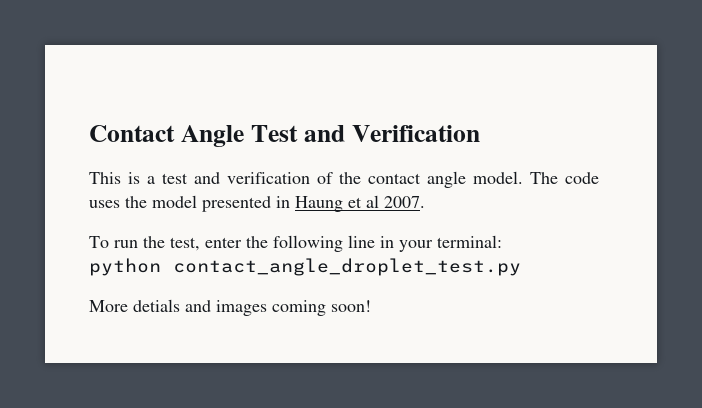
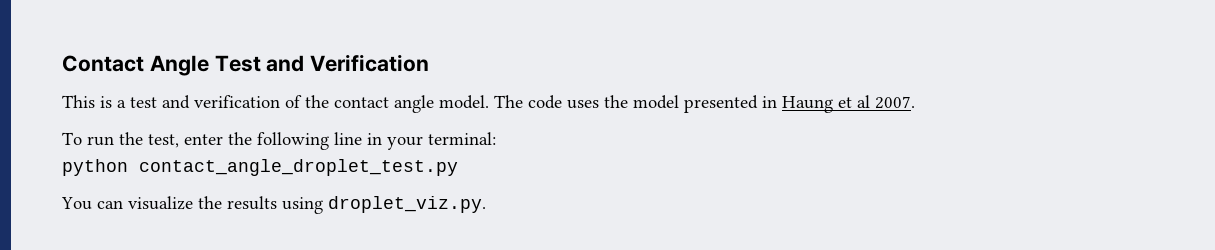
- More detials and images coming soon!
+ You can visualize the results using droplet_viz.py.

